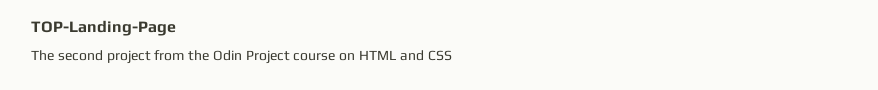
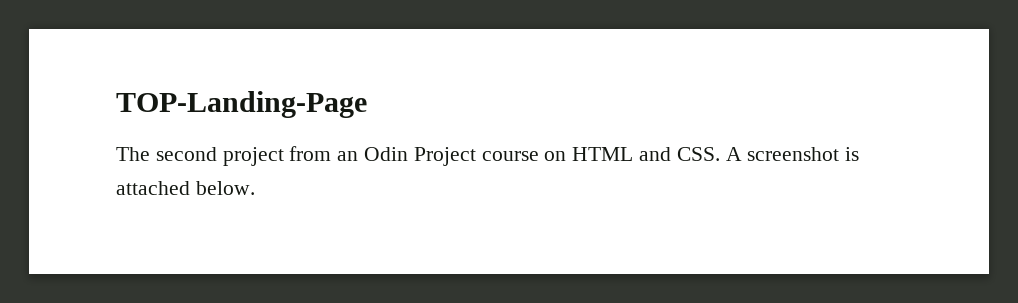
- The second project from the Odin Project course on HTML and CSS
+ The second project from an Odin Project course on HTML and CSS. A screenshot is attached below.

